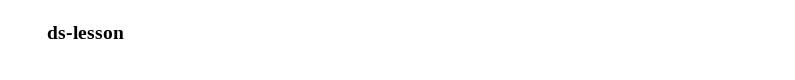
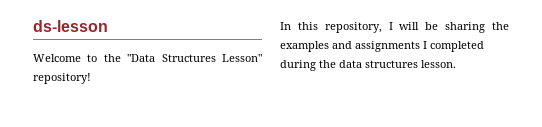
+ Welcome to the "Data Structures Lesson" repository!
+ In this repository, I will be sharing the examples and assignments I completed during the data structures lesson.

